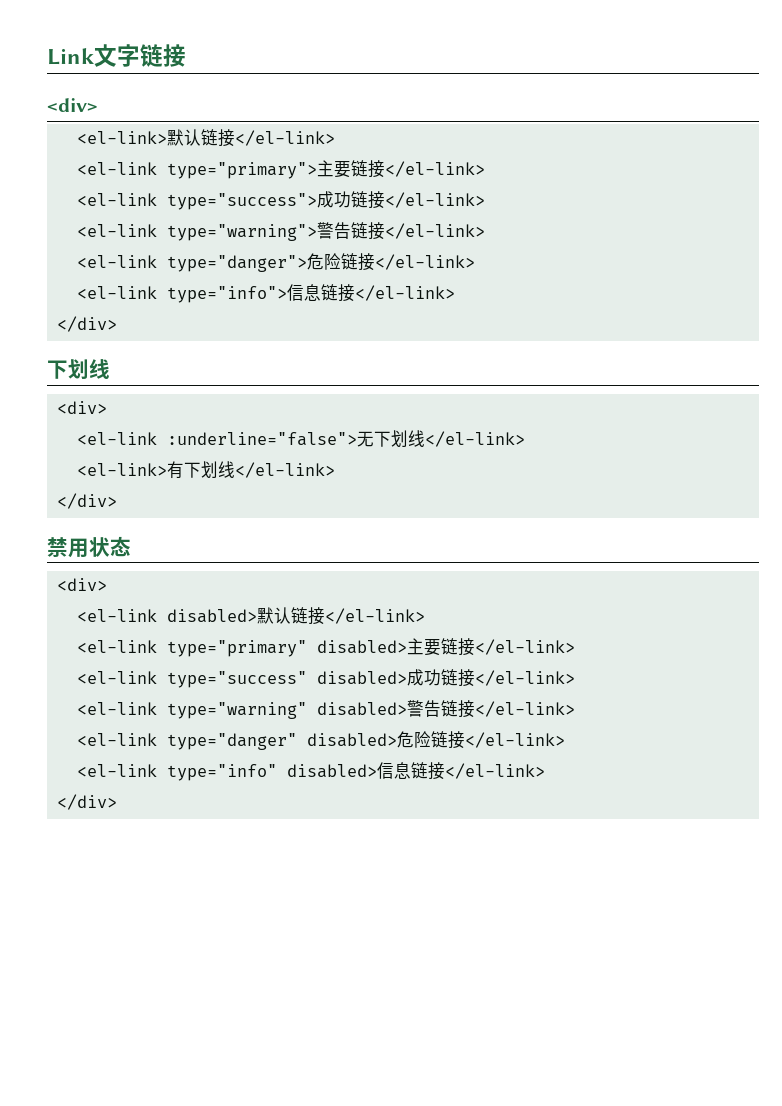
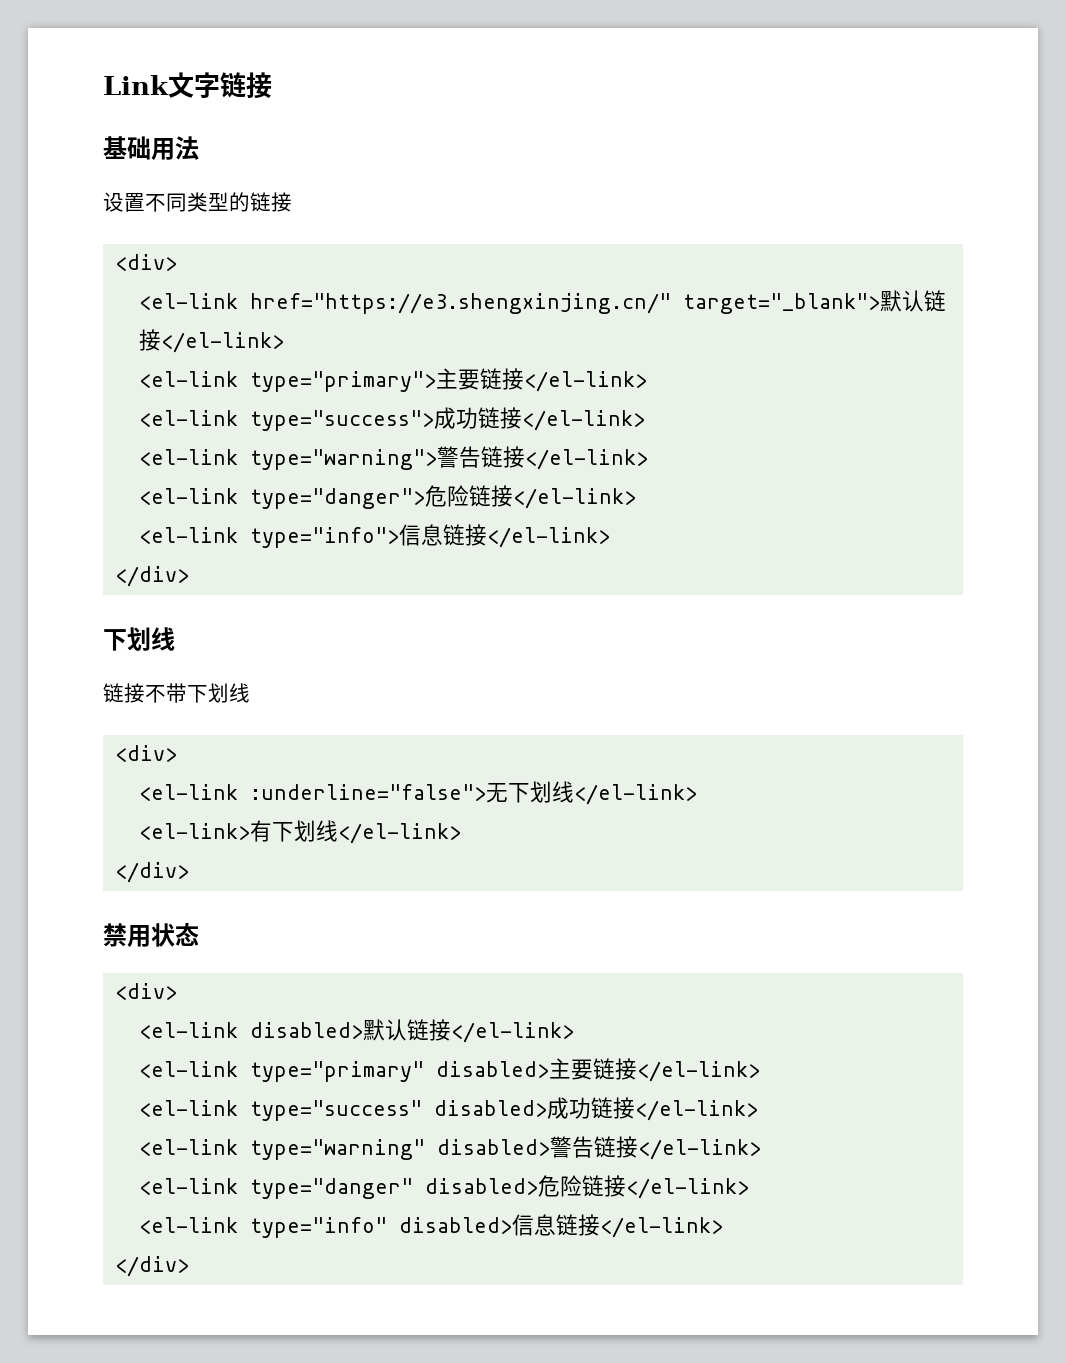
  Link文字链接
+ 基础用法
+ 设置不同类型的链接
  <div>
- <el-link>默认链接</el-link>
+ <el-link href="https://e3.shengxinjing.cn/" target="_blank">默认链接</el-link>
+ 链接不带下划线

